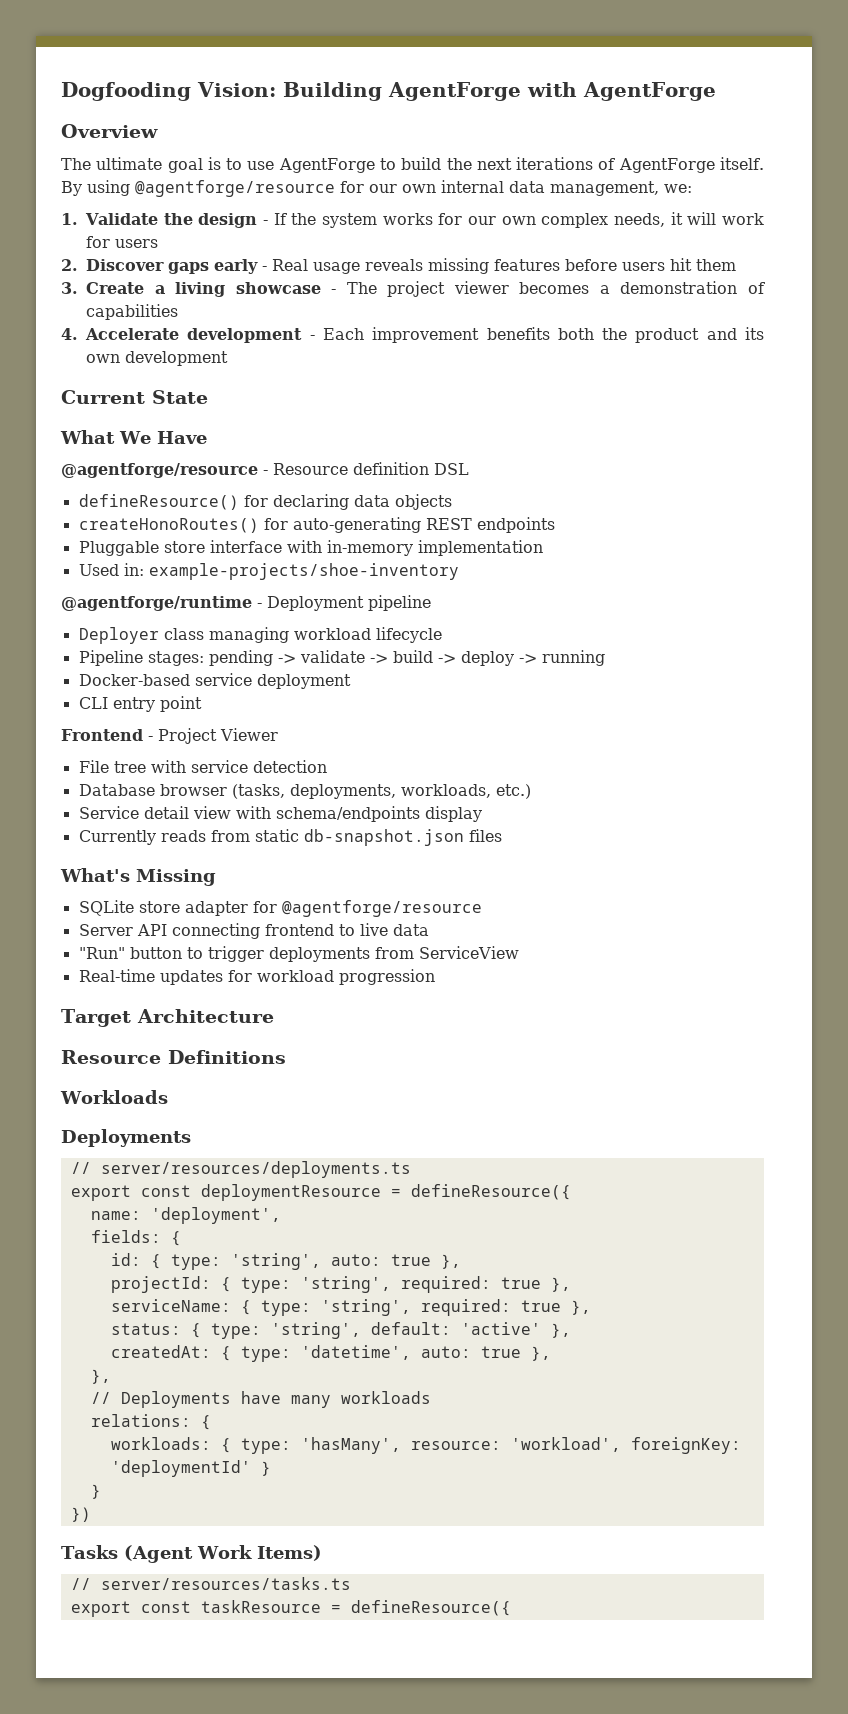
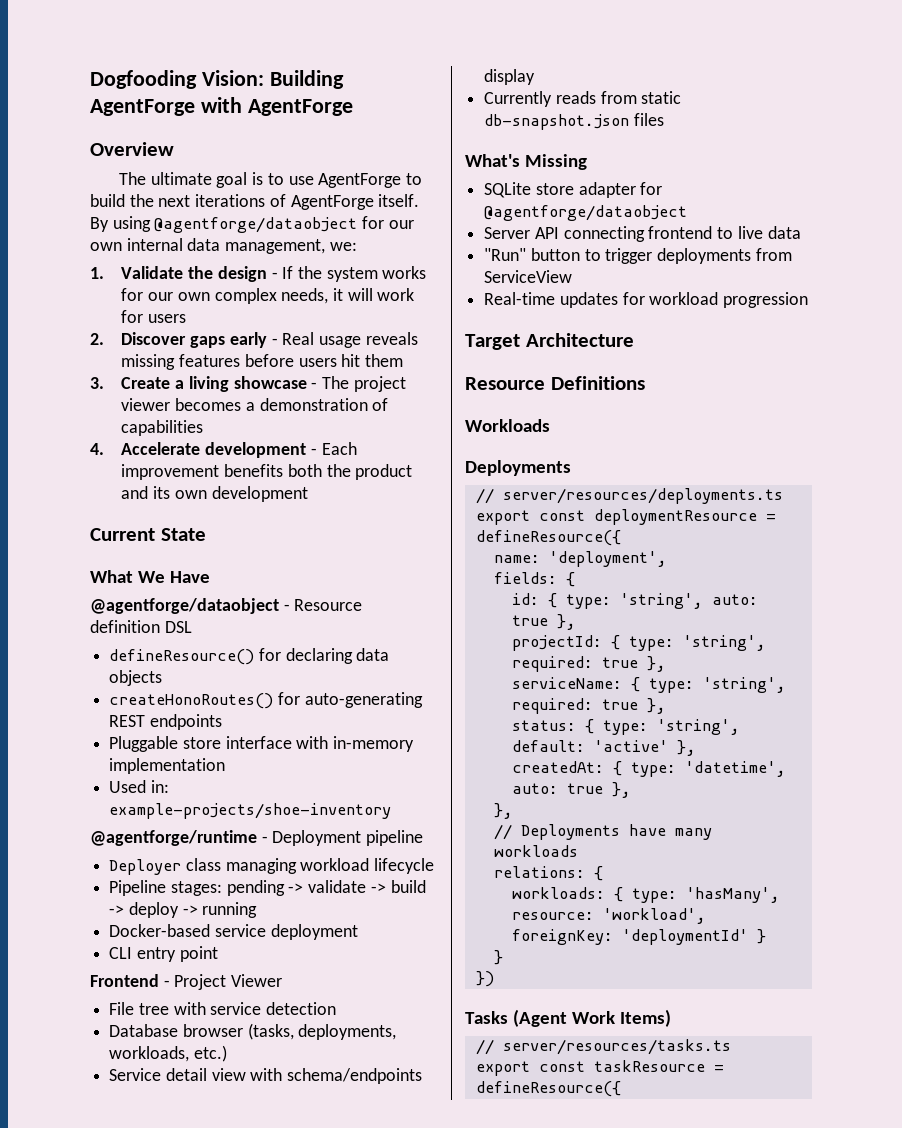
- By using @agentforge/resource for our own internal data management, we:
+ By using @agentforge/dataobject for our own internal data management, we:
- @agentforge/resource - Resource definition DSL
+ @agentforge/dataobject - Resource definition DSL
- SQLite store adapter for @agentforge/resource
+ SQLite store adapter for @agentforge/dataobject

